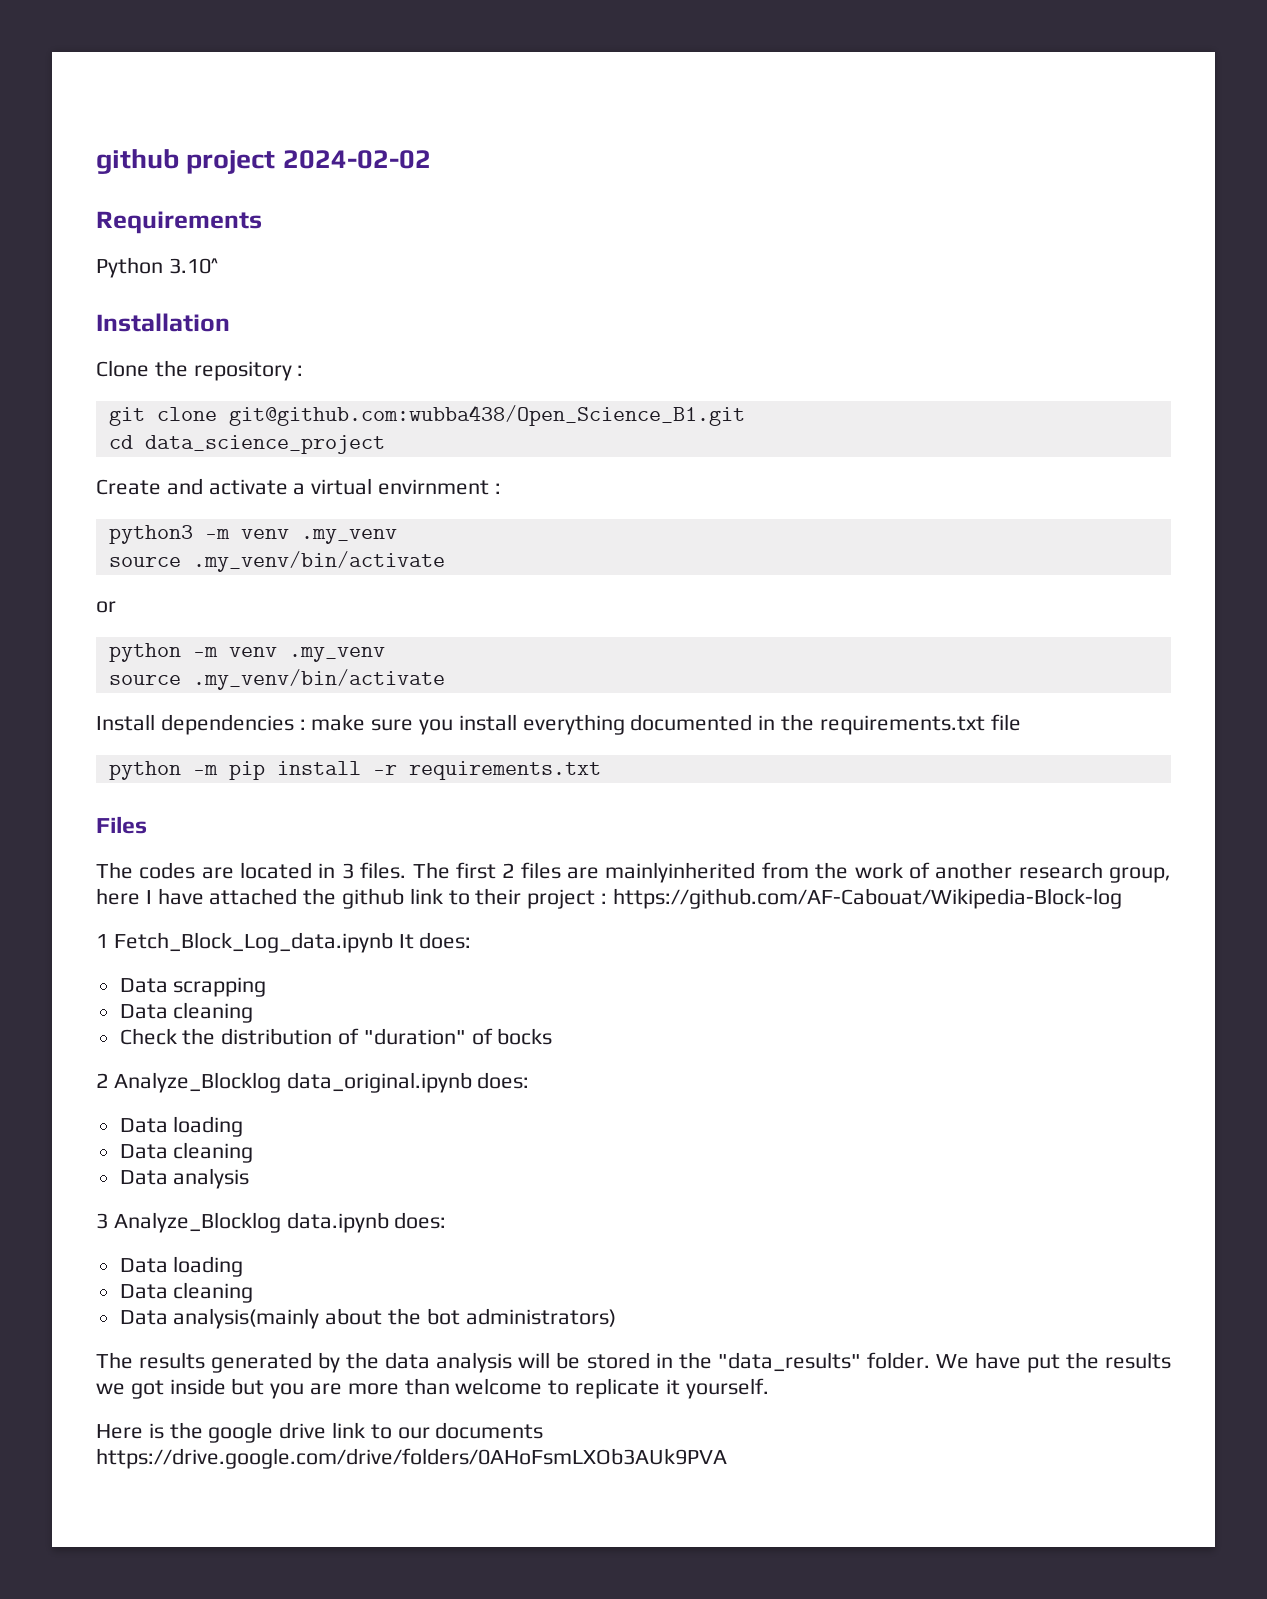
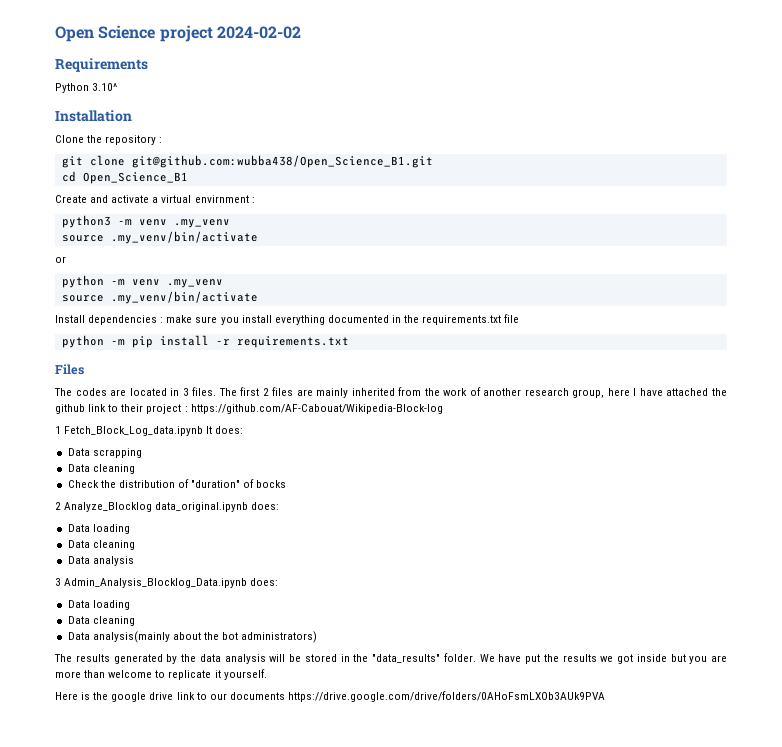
- github project 2024-02-02
+ Open Science project 2024-02-02
- cd data_science_project
+ cd Open_Science_B1
- The first 2 files are mainlyinherited from the work of another research group, here I have attached the github link to their project : https://github.com/AF-Cabouat/Wikipedia-Block-log
+ The first 2 files are mainly inherited from the work of another research group, here I have attached the github link to their project : https://github.com/AF-Cabouat/Wikipedia-Block-log
- 3 Analyze_Blocklog data.ipynb does:
+ 3 Admin_Analysis_Blocklog_Data.ipynb does:

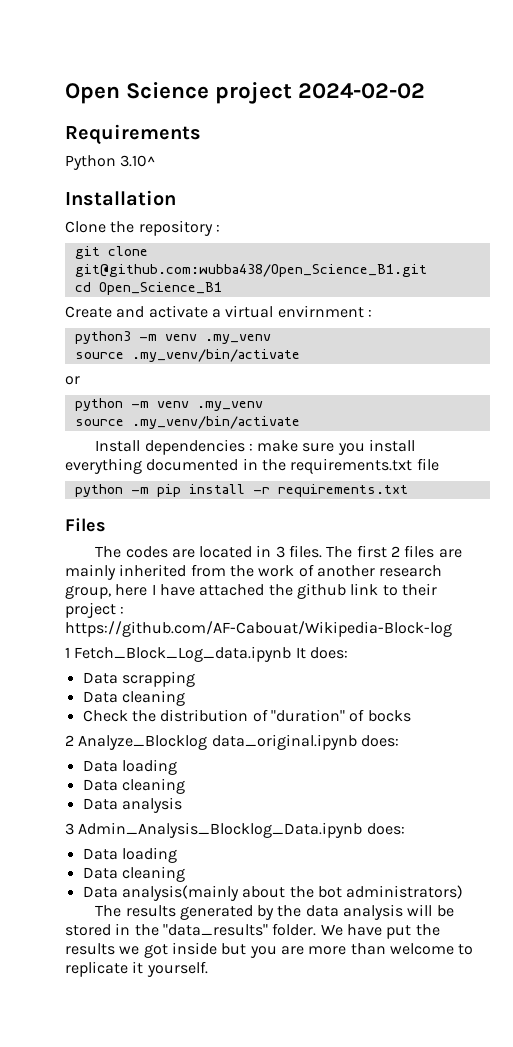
- Here is the google drive link to our documents https://drive.google.com/drive/folders/0AHoFsmLXOb3AUk9PVA

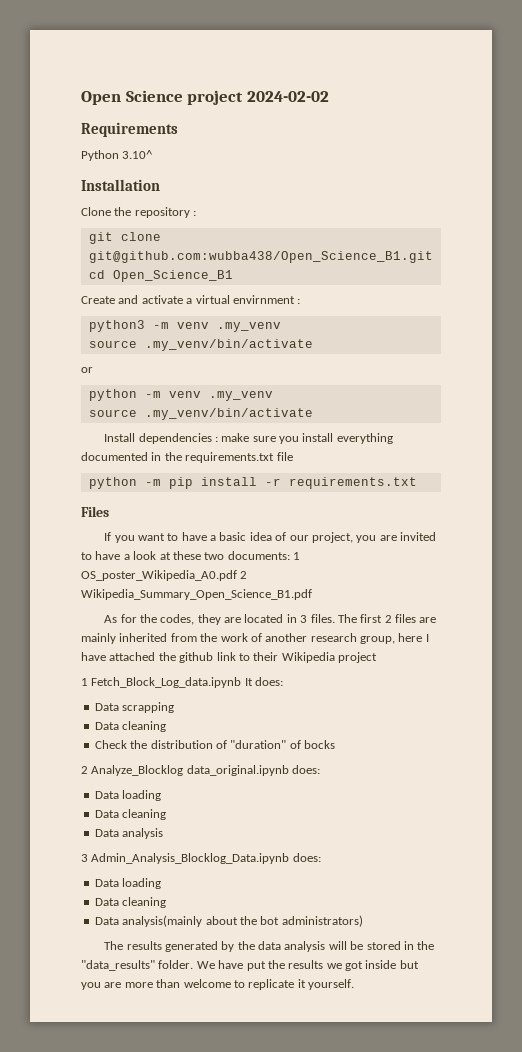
- The codes are located in 3 files.
+ If you want to have a basic idea of our project, you are invited to have a look at these two documents: 1 OS_poster_Wikipedia_A0.pdf 2 Wikipedia_Summary_Open_Science_B1.pdf
+ As for the codes, they are located in 3 files.
- The first 2 files are mainly inherited from the work of another research group, here I have attached the github link to their project : https://github.com/AF-Cabouat/Wikipedia-Block-log
+ The first 2 files are mainly inherited from the work of another research group, here I have attached the github link to their Wikipedia project

